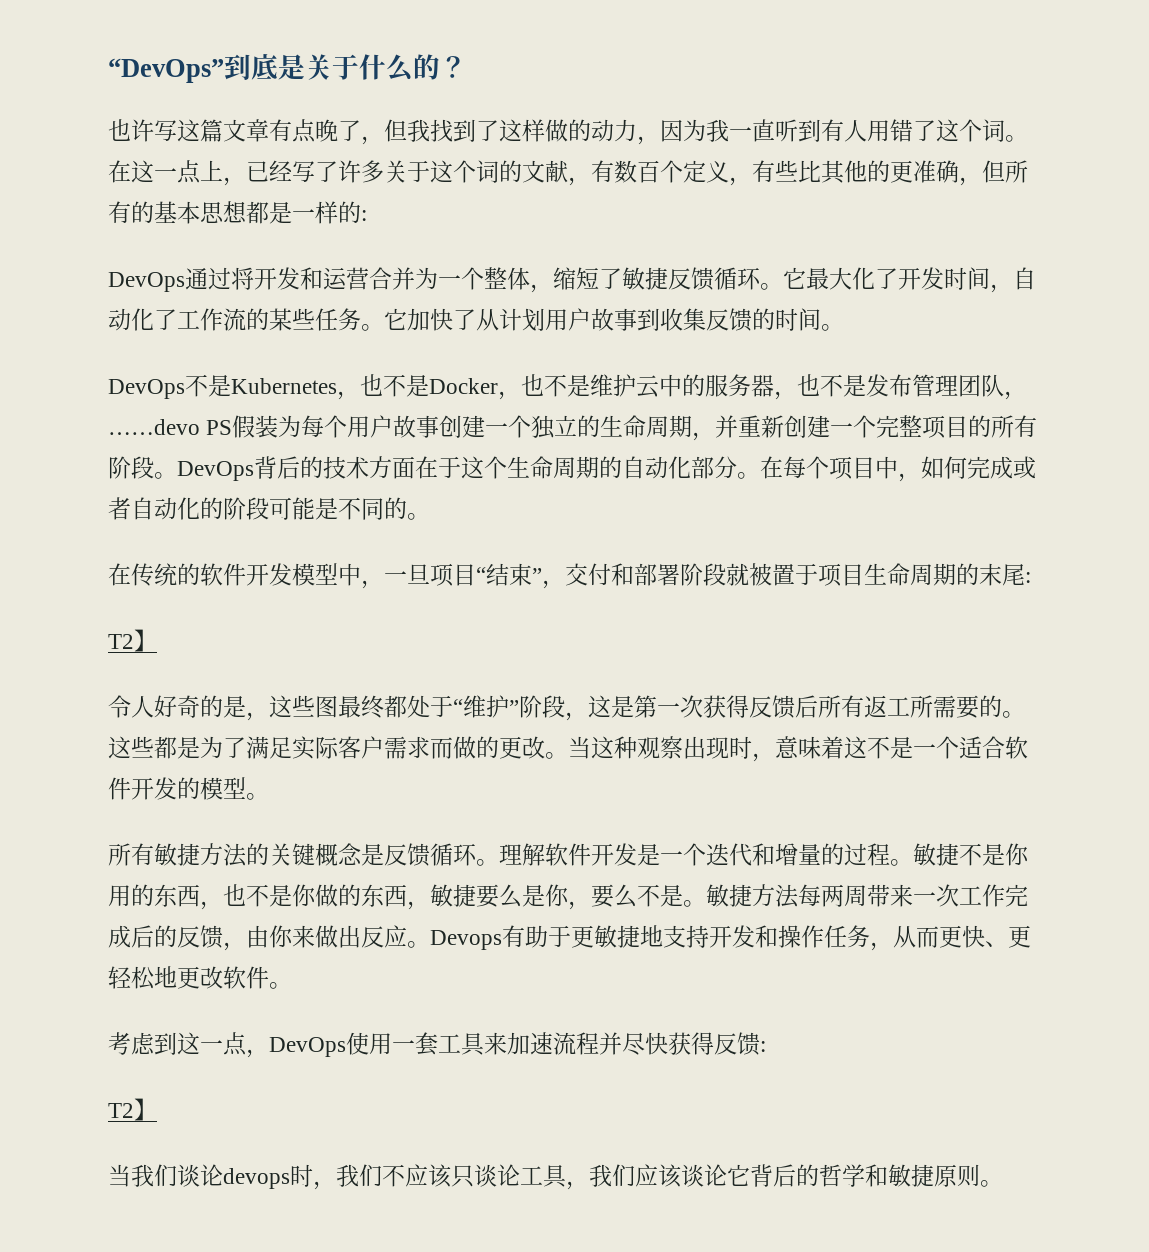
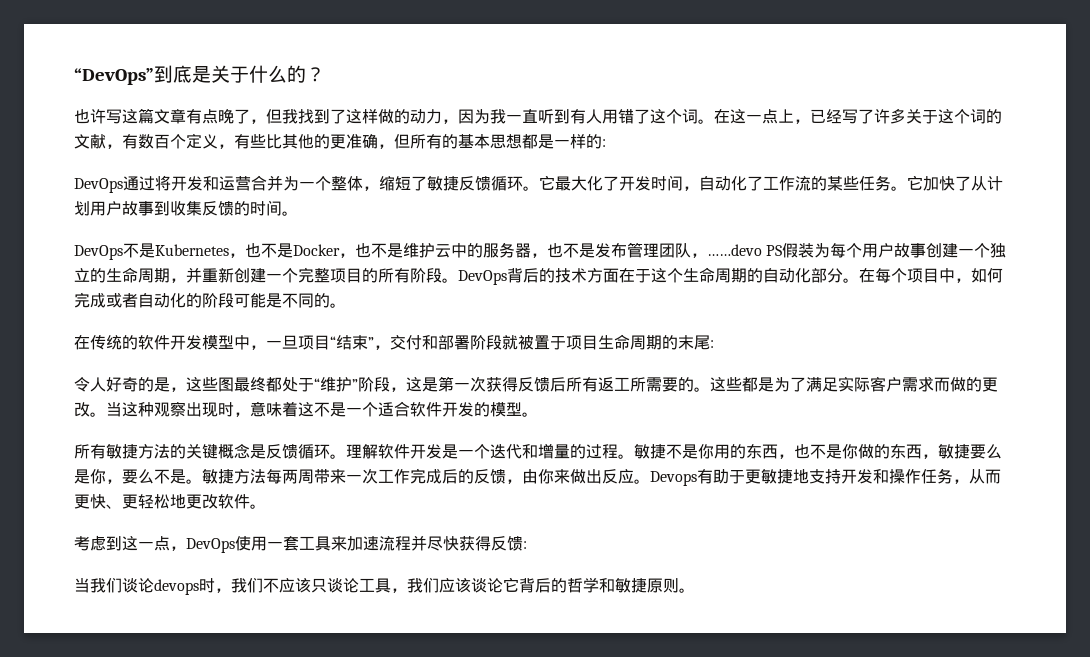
  在传统的软件开发模型中，一旦项目“结束”，交付和部署阶段就被置于项目生命周期的末尾:
- T2】
  考虑到这一点，DevOps使用一套工具来加速流程并尽快获得反馈:
- T2】

